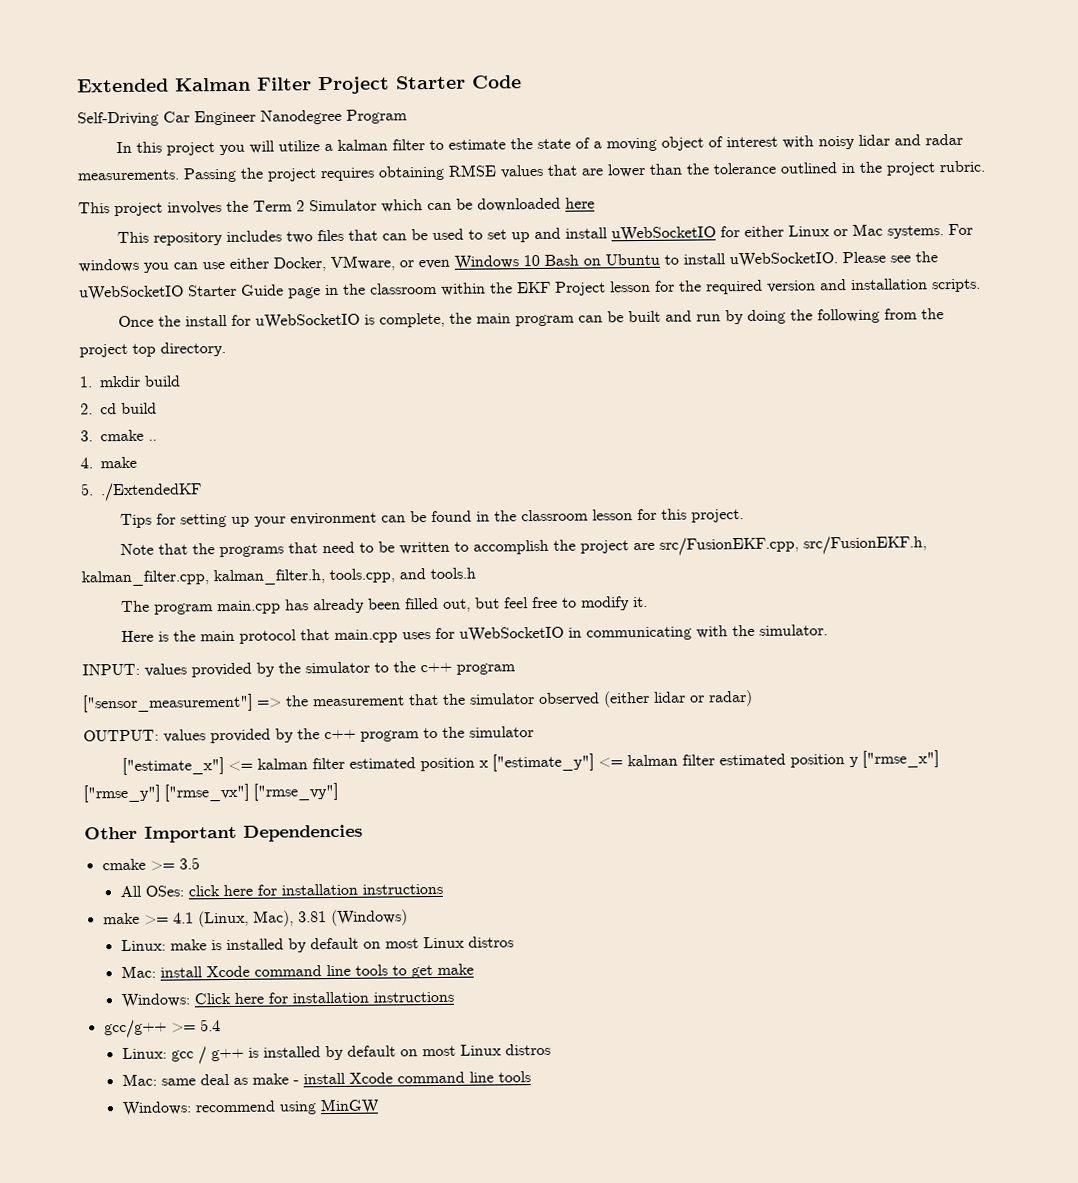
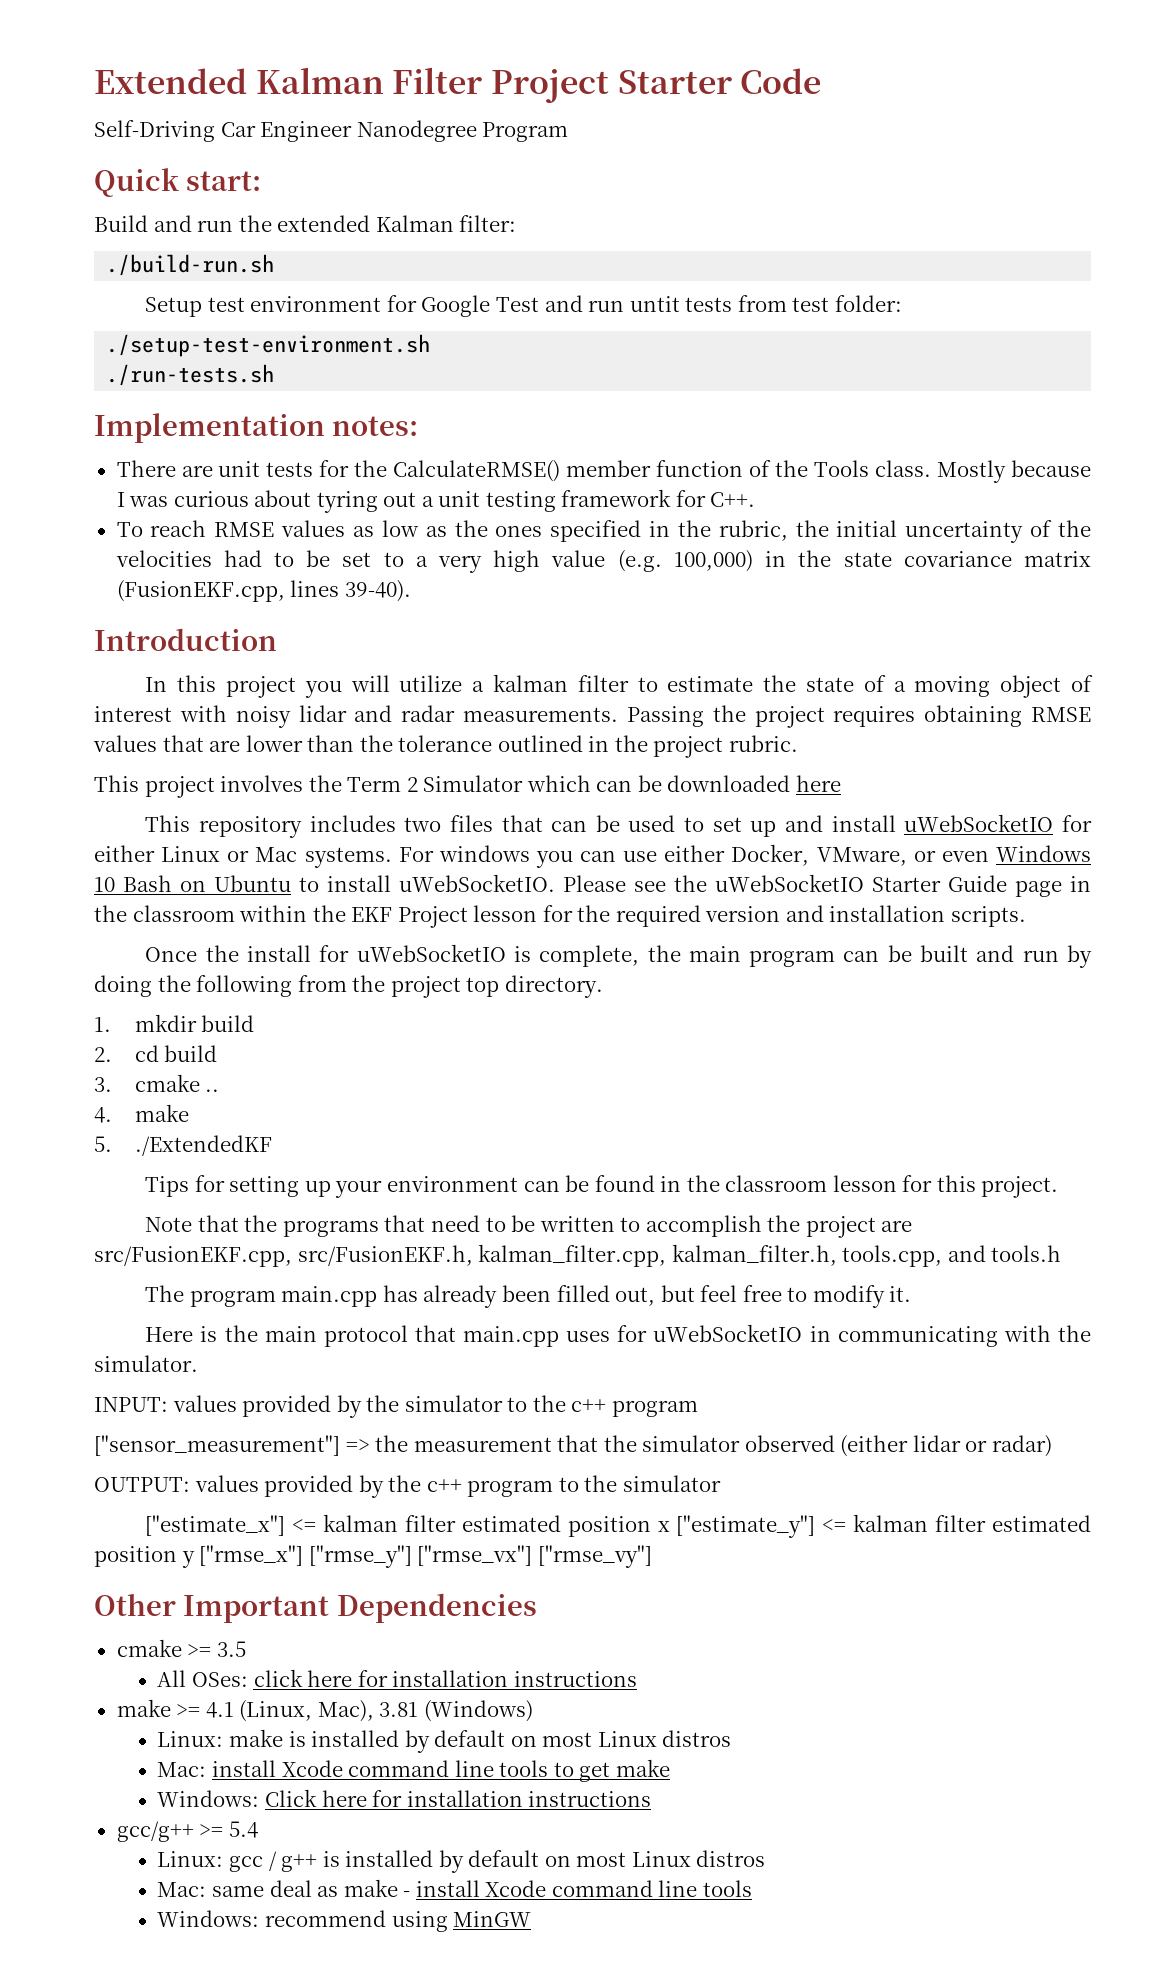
+ Quick start:
+ Build and run the extended Kalman filter:
+ ./build-run.sh
+ Setup test environment for Google Test and run untit tests from test folder:
+ ./setup-test-environment.sh
+ ./run-tests.sh
+ Implementation notes:
+ There are unit tests for the CalculateRMSE() member function of the Tools class. Mostly because I was curious about tyring out a unit testing framework for C++.
+ To reach RMSE values as low as the ones specified in the rubric, the initial uncertainty of the velocities had to be set to a very high value (e.g. 100,000) in the state covariance matrix (FusionEKF.cpp, lines 39-40).
+ Introduction

